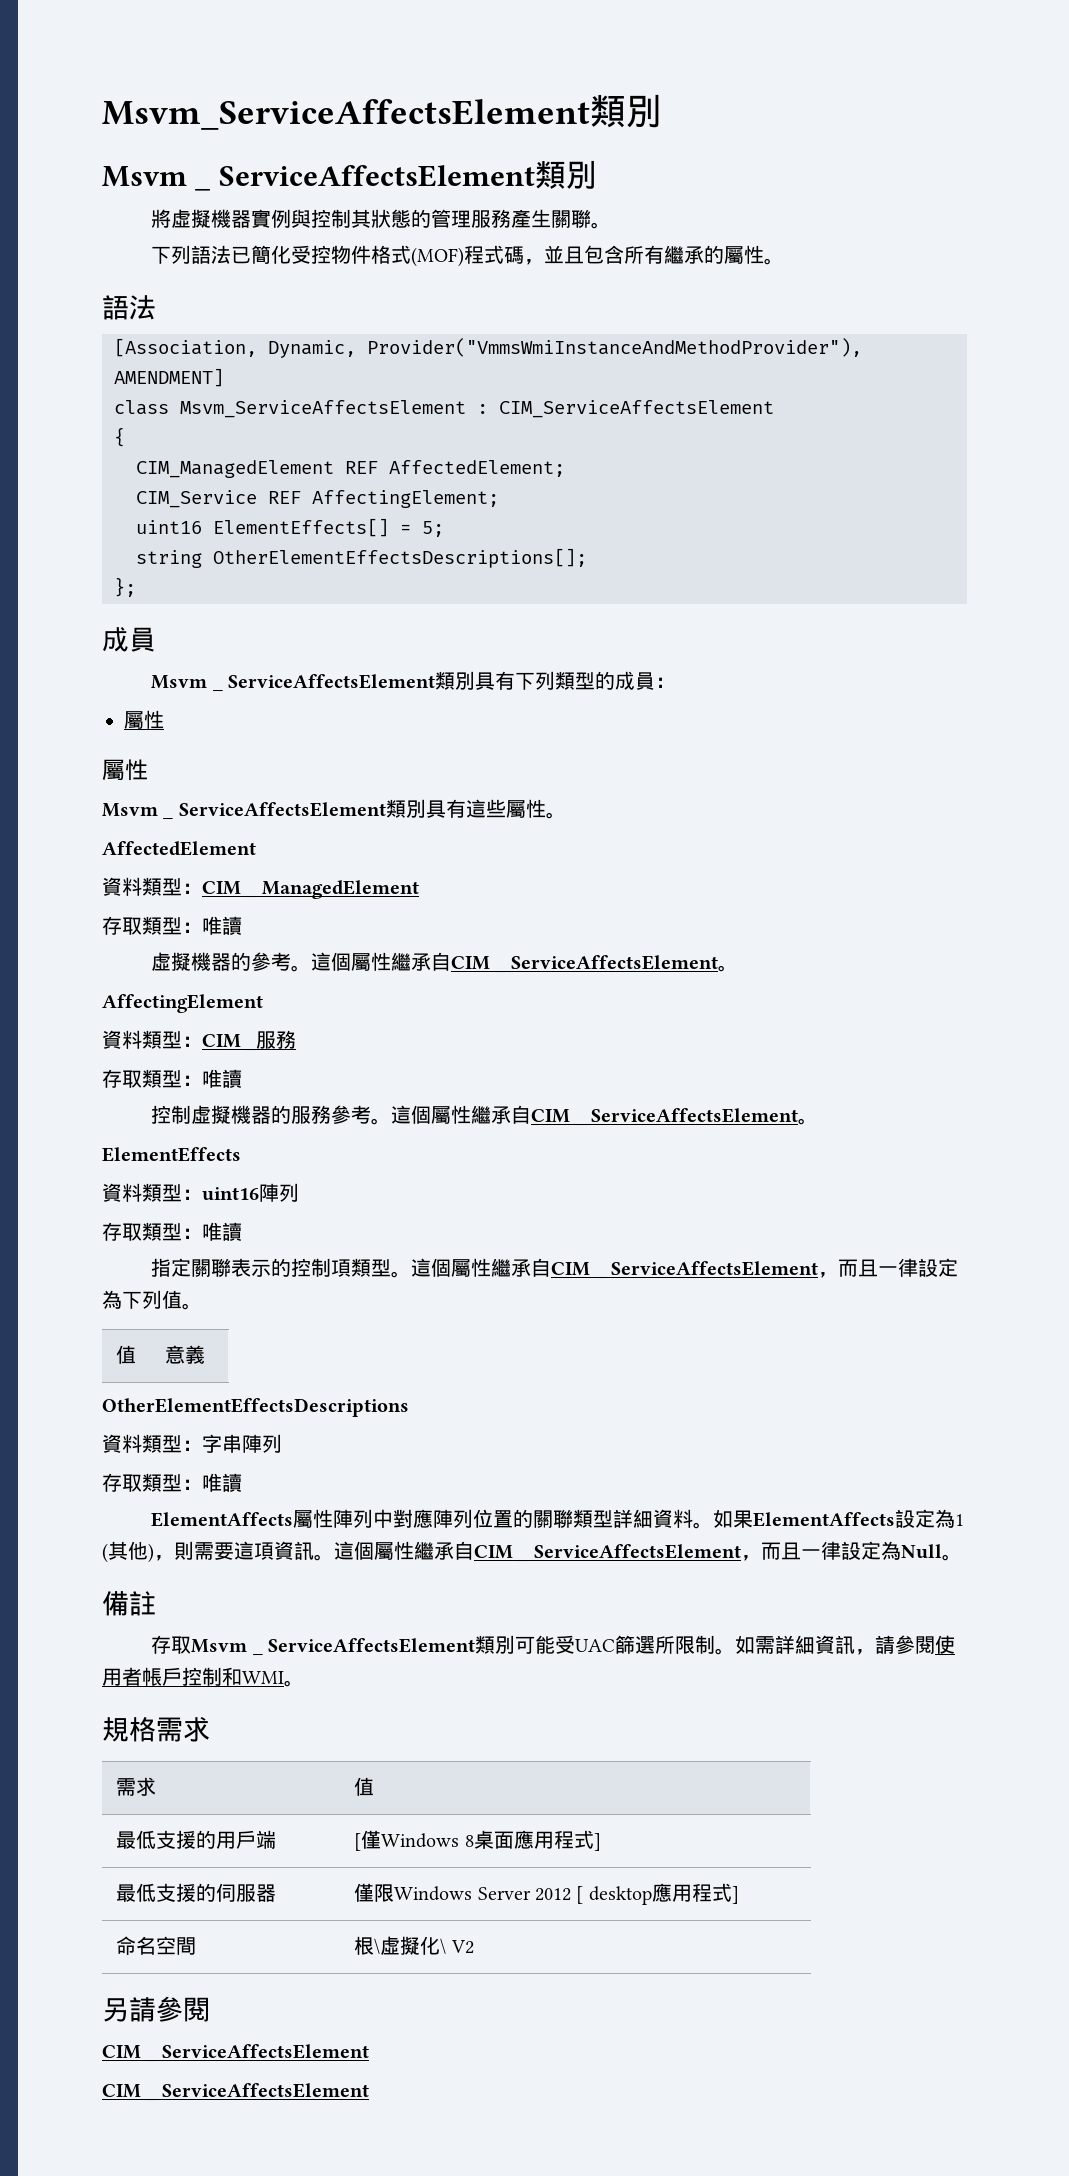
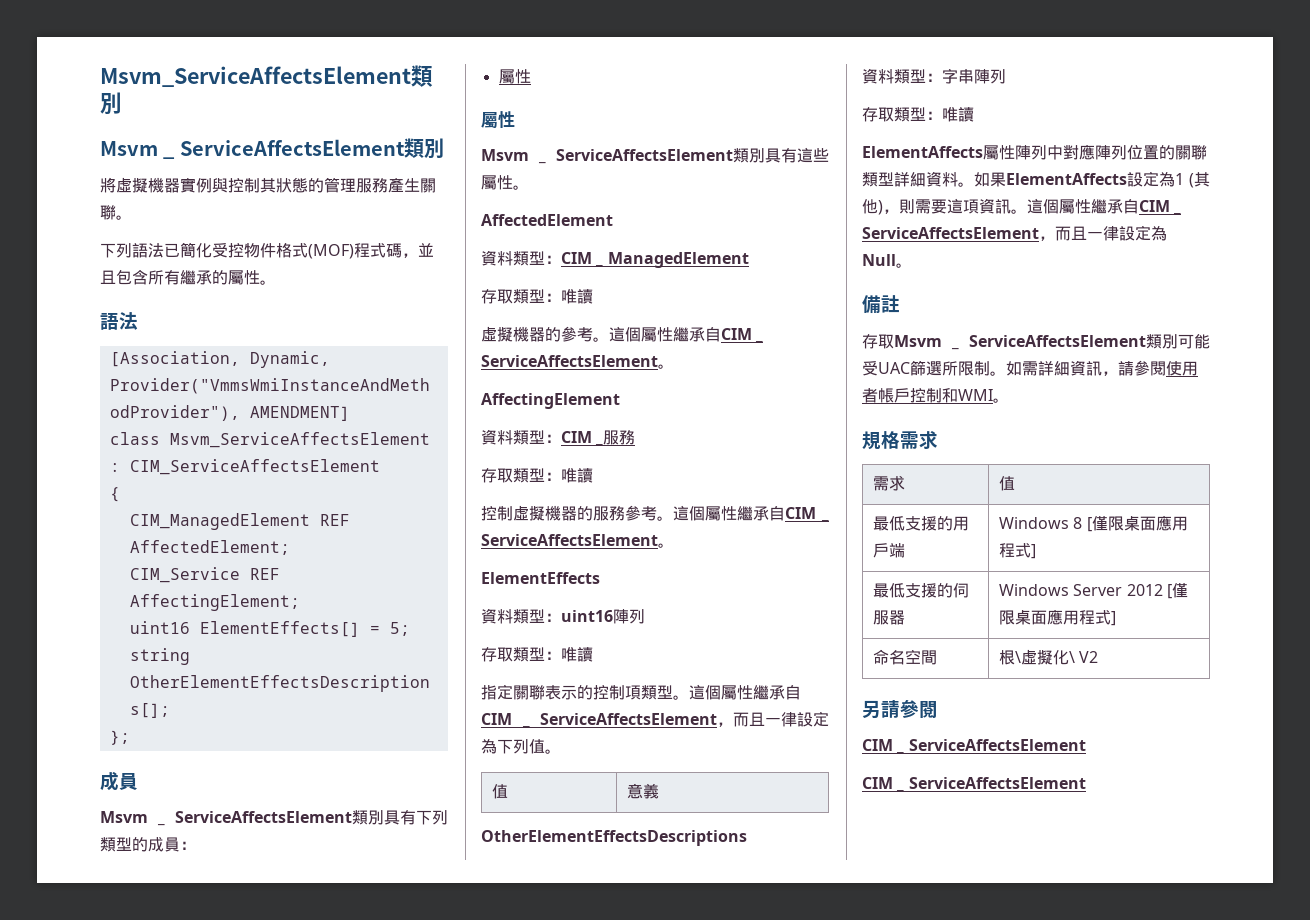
- 最低支援的用戶端 | [僅Windows 8桌面應用程式]
+ 最低支援的用戶端 | Windows 8 [僅限桌面應用程式]
- 最低支援的伺服器 | 僅限Windows Server 2012 [ desktop應用程式]
+ 最低支援的伺服器 | Windows Server 2012 [僅限桌面應用程式]

